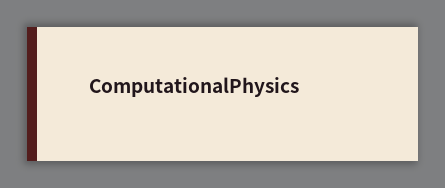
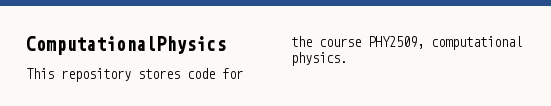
+ This repository stores code for the course PHY2509, computational physics.

